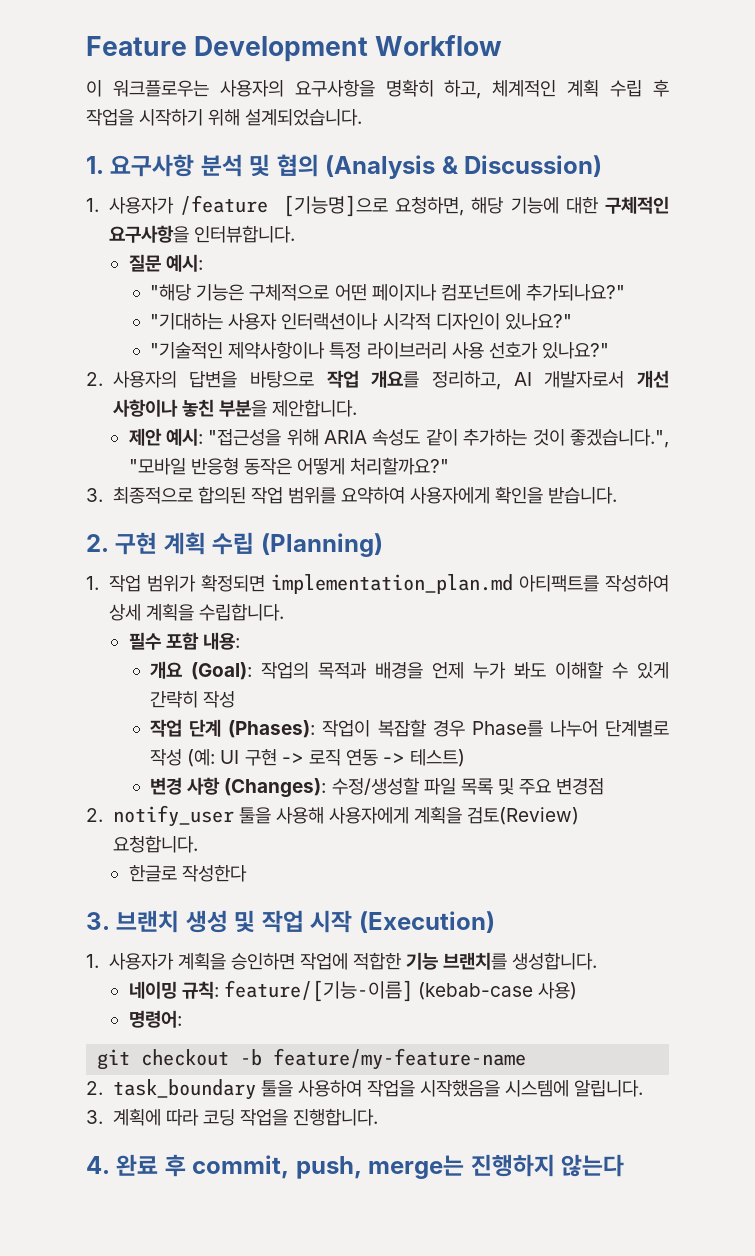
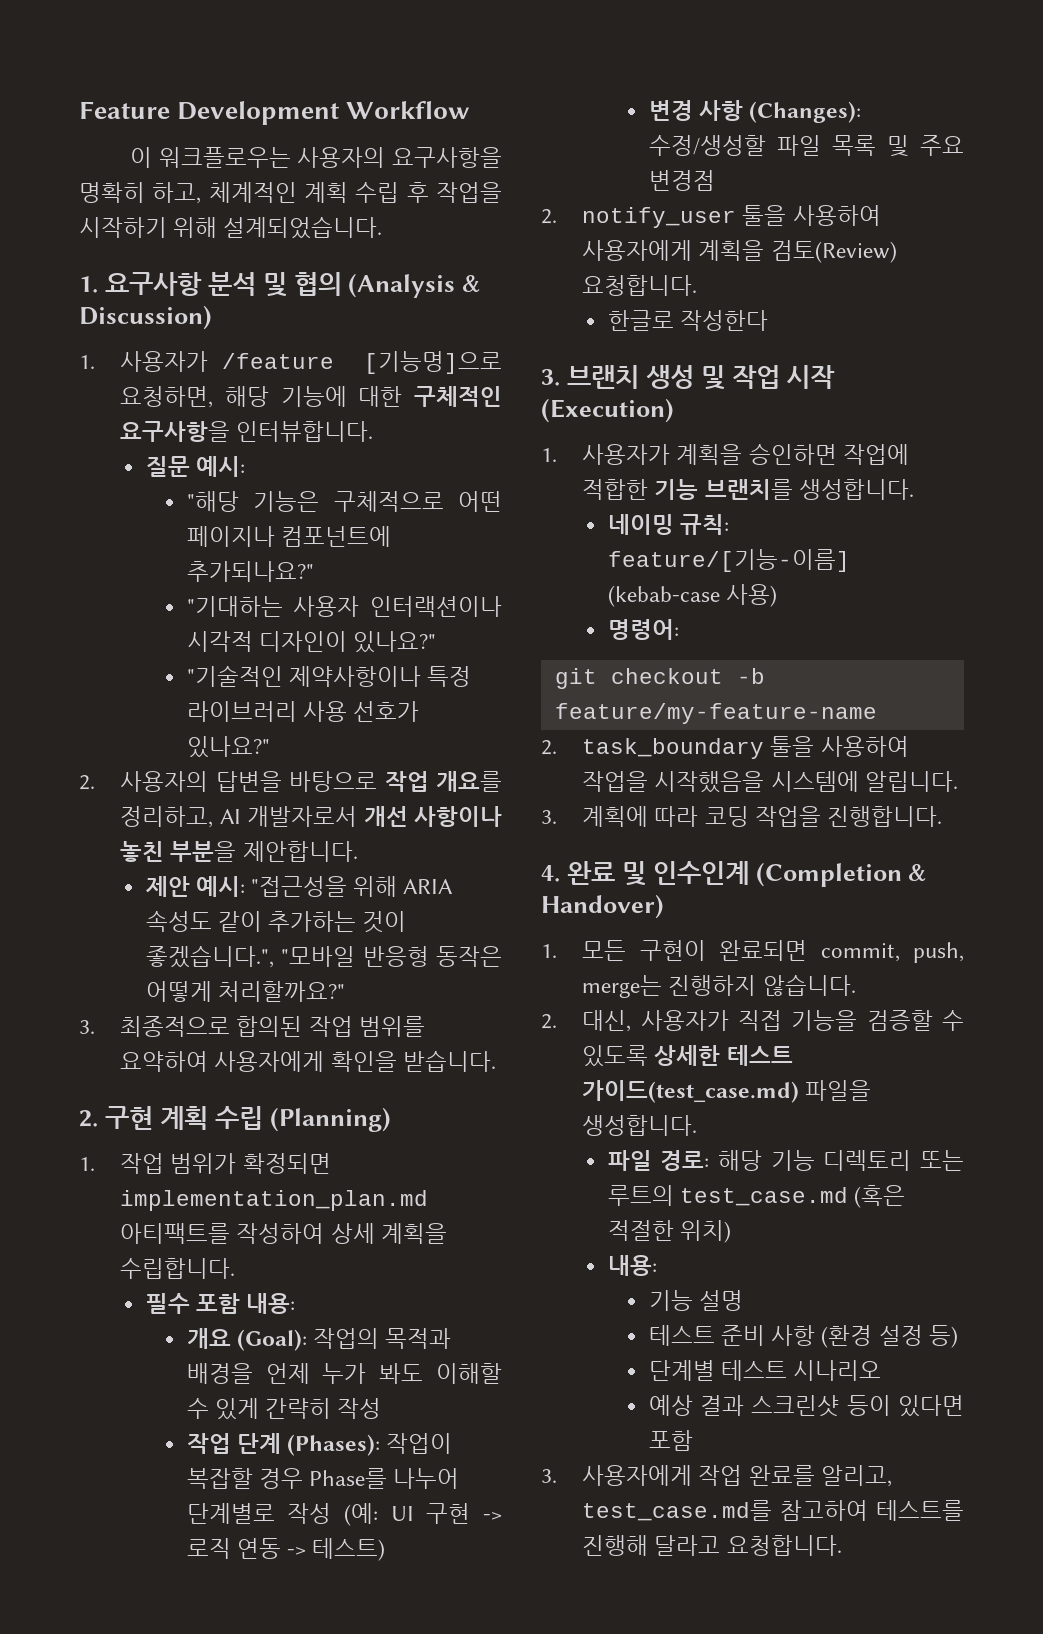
- 2. notify_user 툴을 사용해 사용자에게 계획을 검토(Review) 요청합니다.
+ 2. notify_user 툴을 사용하여 사용자에게 계획을 검토(Review) 요청합니다.
- 4. 완료 후 commit, push, merge는 진행하지 않는다
+ 4. 완료 및 인수인계 (Completion & Handover)
+ 1. 모든 구현이 완료되면 commit, push, merge는 진행하지 않습니다.
+ 2. 대신, 사용자가 직접 기능을 검증할 수 있도록 상세한 테스트 가이드(test_case.md) 파일을 생성합니다.
+ 파일 경로: 해당 기능 디렉토리 또는 루트의 test_case.md (혹은 적절한 위치)
+ 내용:
+ 기능 설명
+ 테스트 준비 사항 (환경 설정 등)
+ 단계별 테스트 시나리오
+ 예상 결과 스크린샷 등이 있다면 포함
+ 3. 사용자에게 작업 완료를 알리고, test_case.md를 참고하여 테스트를 진행해 달라고 요청합니다.

